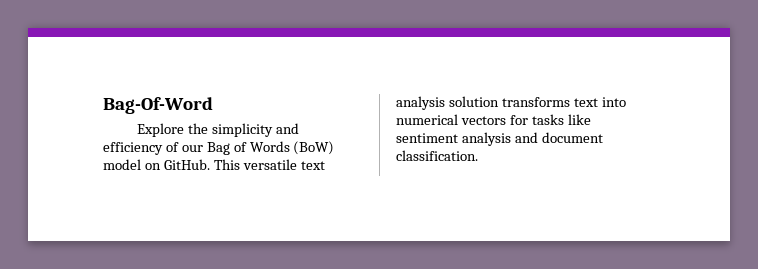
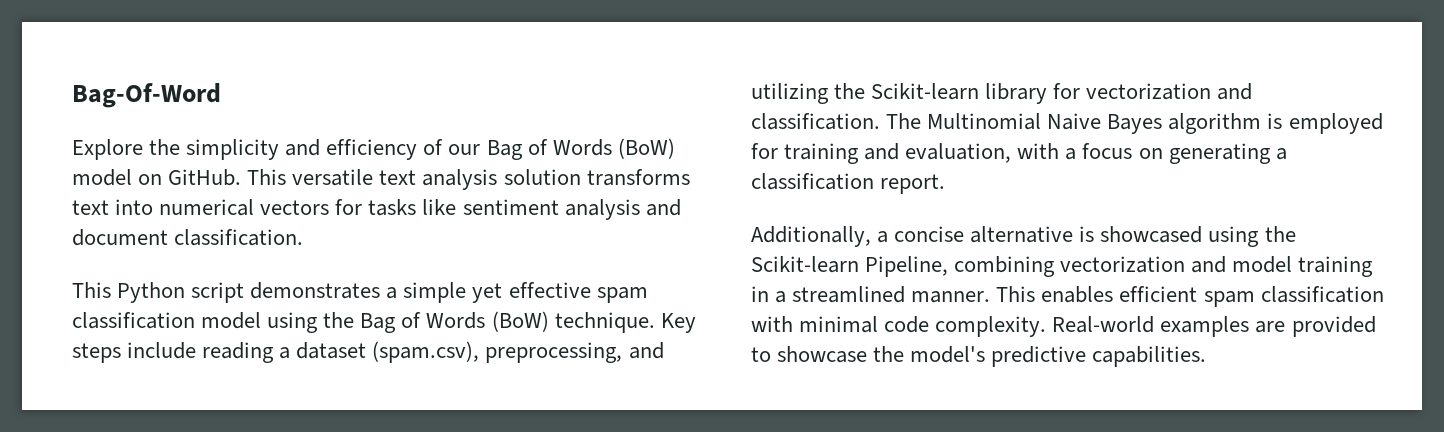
+ This Python script demonstrates a simple yet effective spam classification model using the Bag of Words (BoW) technique. Key steps include reading a dataset (spam.csv), preprocessing, and utilizing the Scikit-learn library for vectorization and classification. The Multinomial Naive Bayes algorithm is employed for training and evaluation, with a focus on generating a classification report.
+ Additionally, a concise alternative is showcased using the Scikit-learn Pipeline, combining vectorization and model training in a streamlined manner. This enables efficient spam classification with minimal code complexity. Real-world examples are provided to showcase the model's predictive capabilities.

